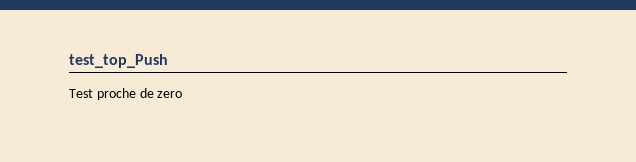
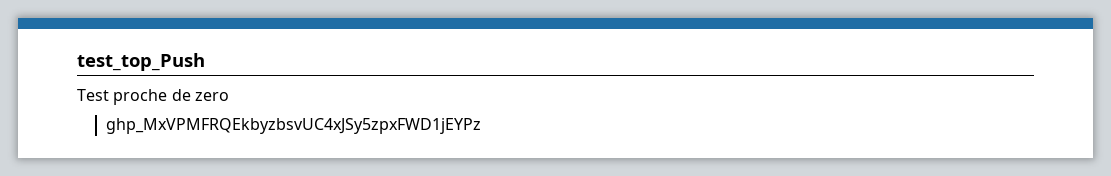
+ 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

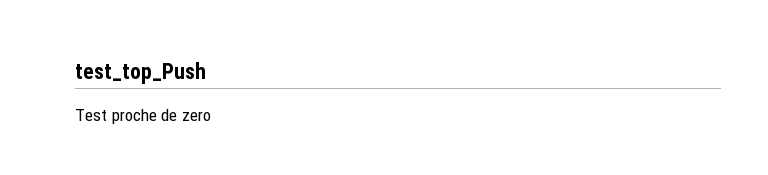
- 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

